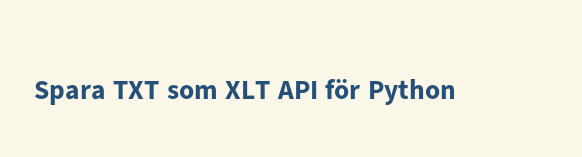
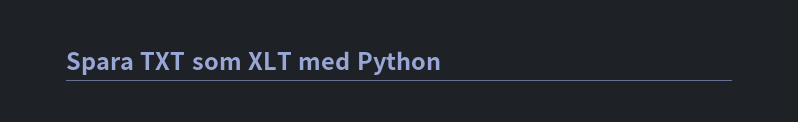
- Spara TXT som XLT API för Python
+ Spara TXT som XLT med Python

